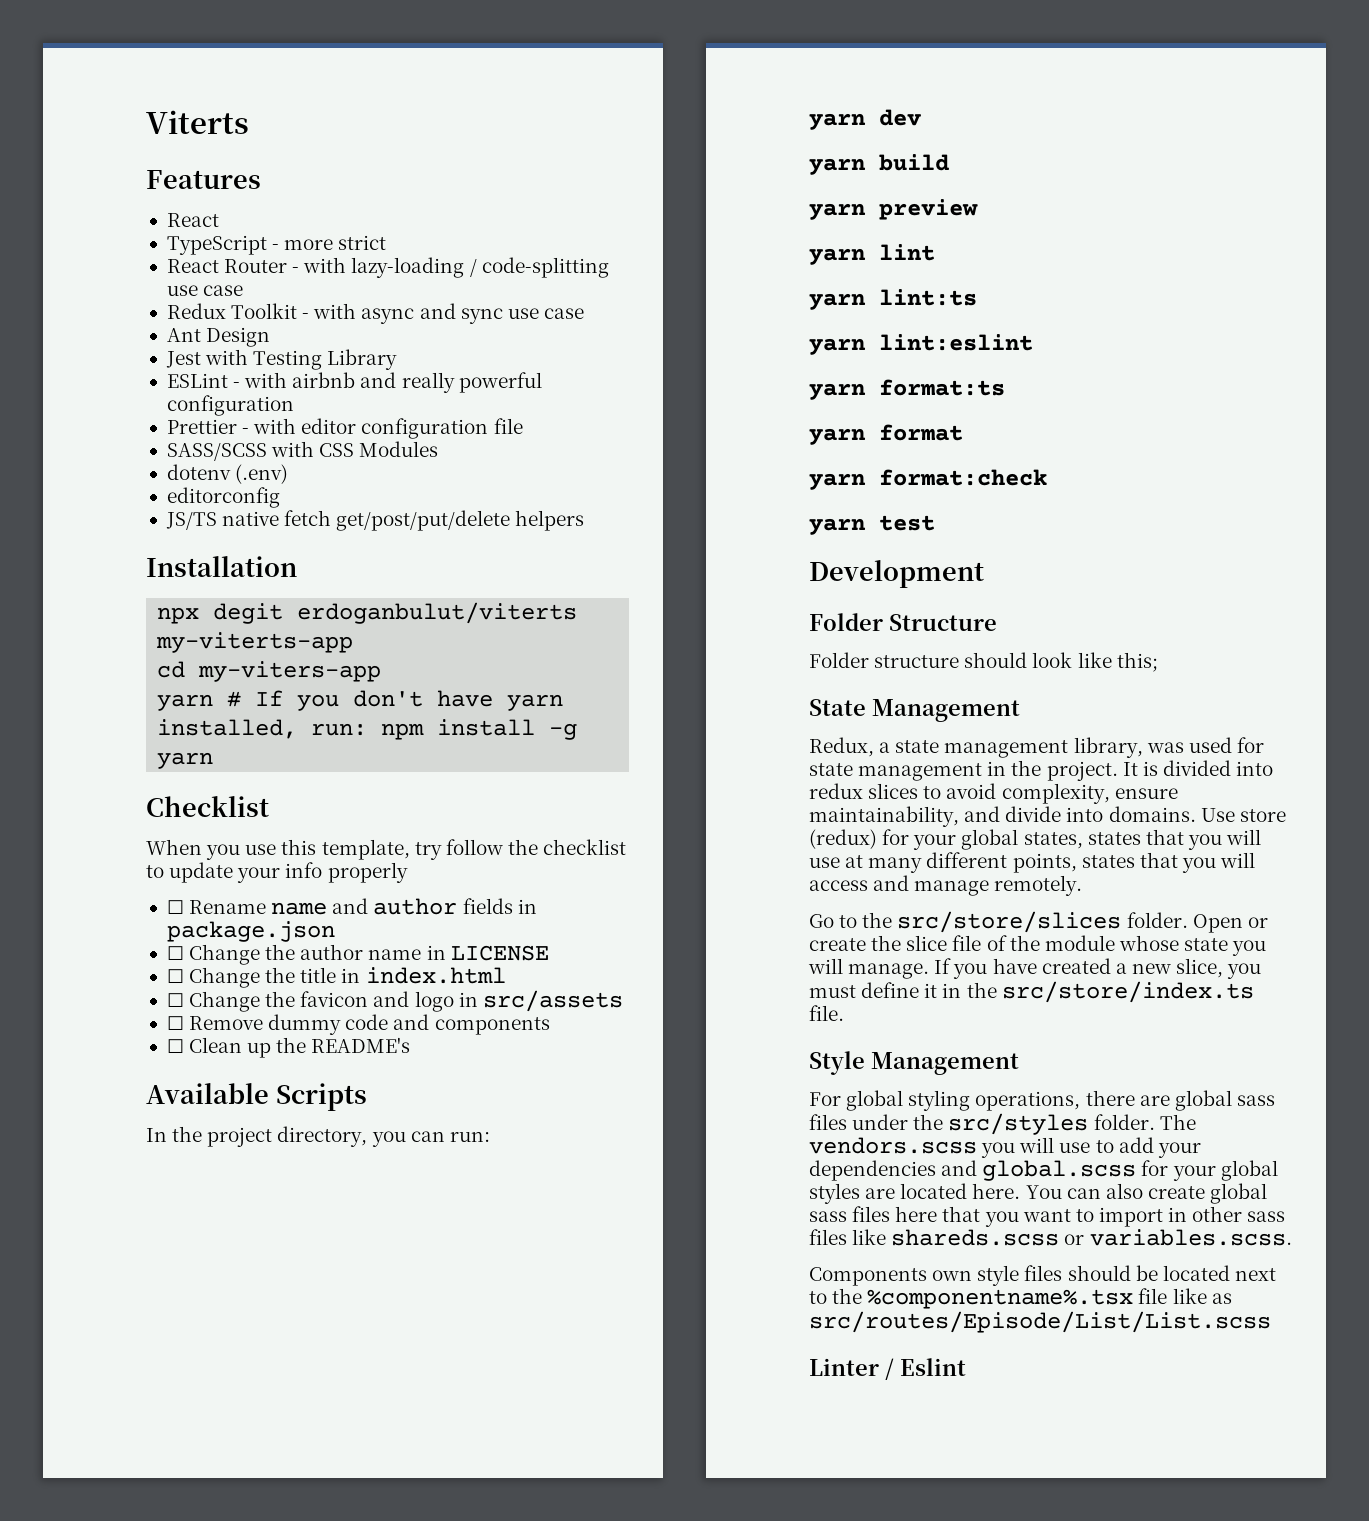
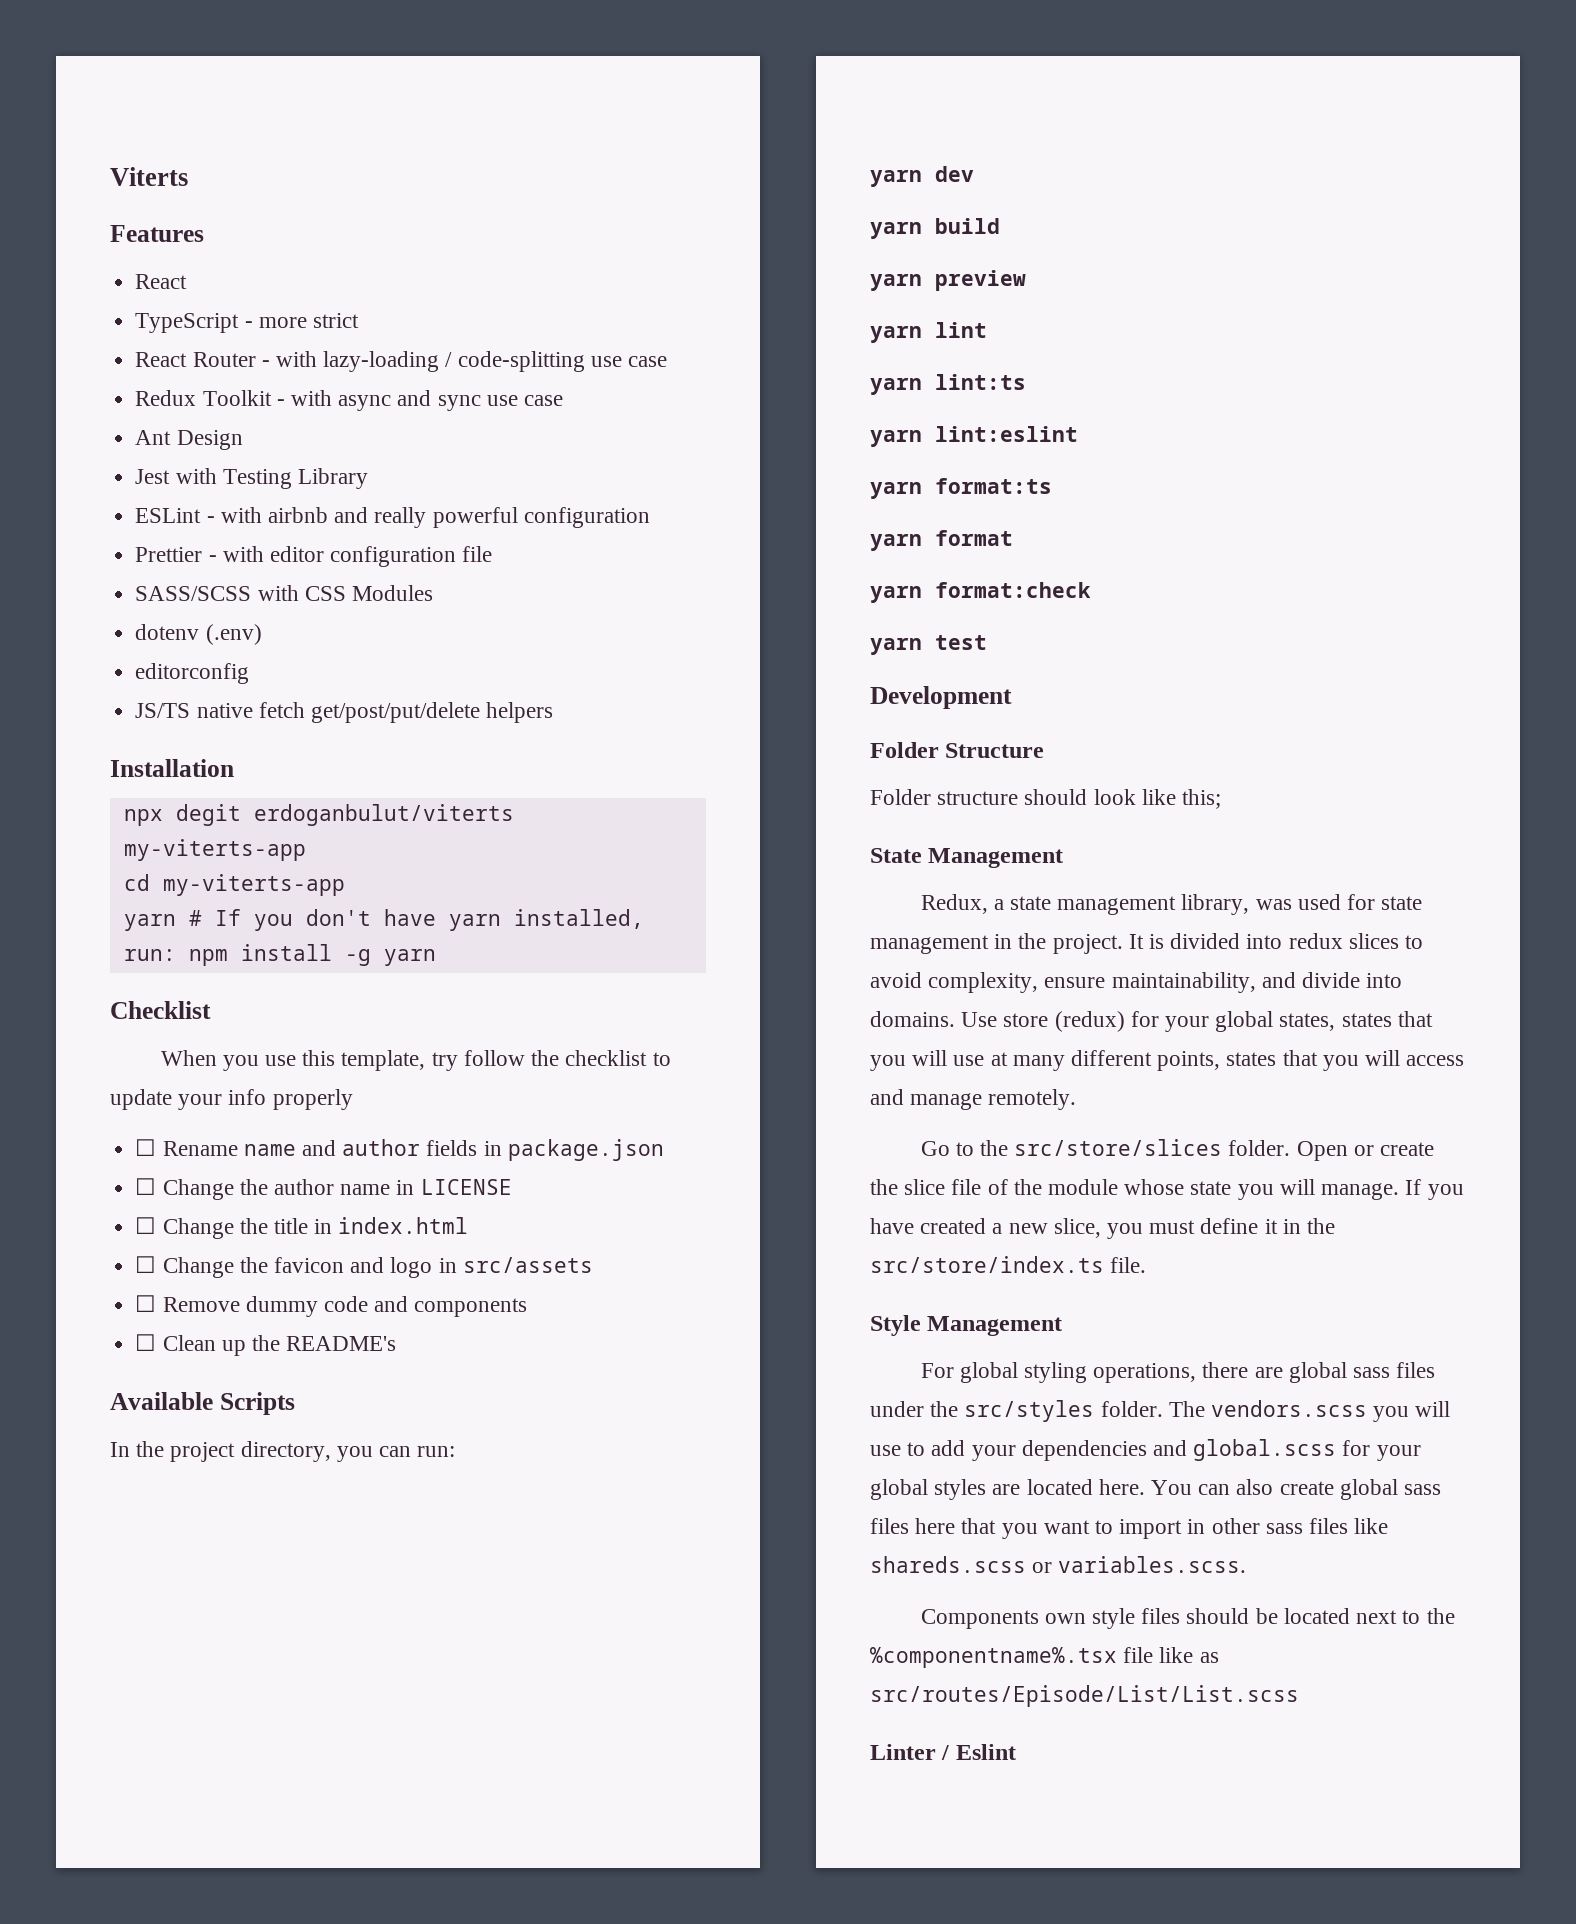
- cd my-viters-app
+ cd my-viterts-app

